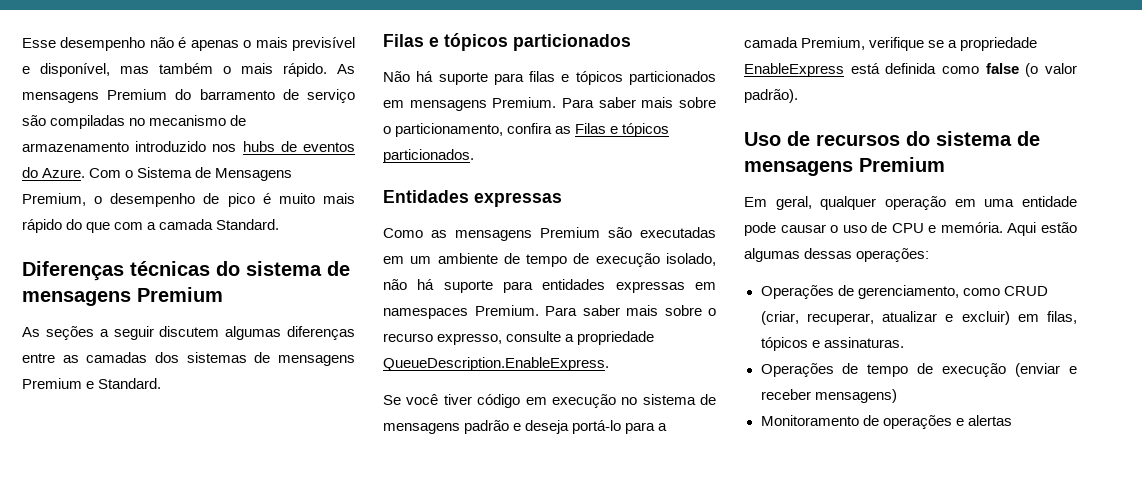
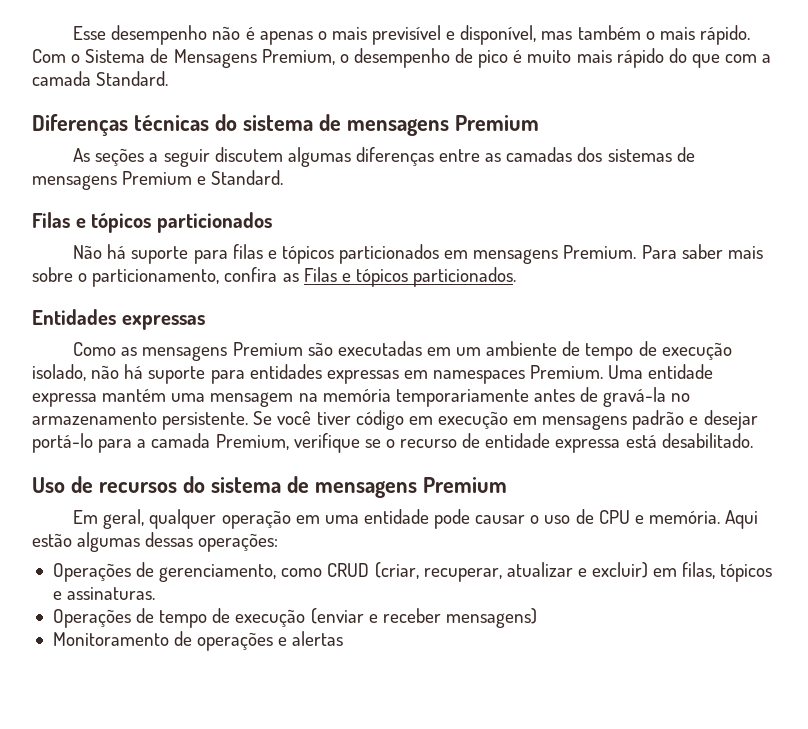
- As mensagens Premium do barramento de serviço são compiladas no mecanismo de armazenamento introduzido nos hubs de eventos do Azure.
- Para saber mais sobre o recurso expresso, consulte a propriedade QueueDescription.EnableExpress.
- Se você tiver código em execução no sistema de mensagens padrão e deseja portá-lo para a camada Premium, verifique se a propriedade EnableExpress está definida como false (o valor padrão).
+ Uma entidade expressa mantém uma mensagem na memória temporariamente antes de gravá-la no armazenamento persistente. Se você tiver código em execução em mensagens padrão e desejar portá-lo para a camada Premium, verifique se o recurso de entidade expressa está desabilitado.

